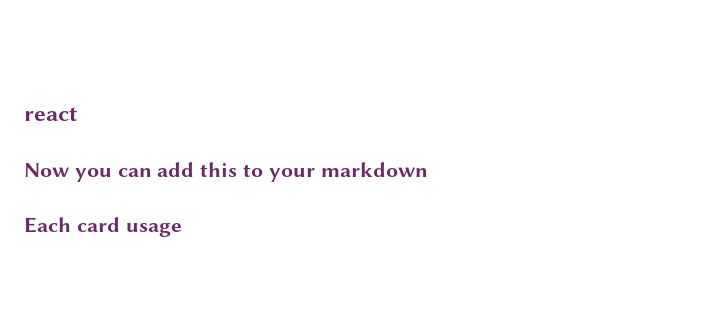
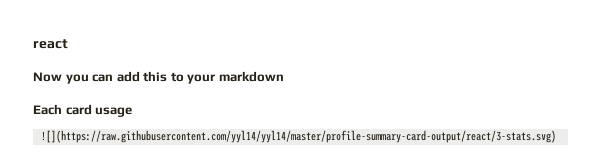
+ ![](https://raw.githubusercontent.com/yyl14/yyl14/master/profile-summary-card-output/react/3-stats.svg)

